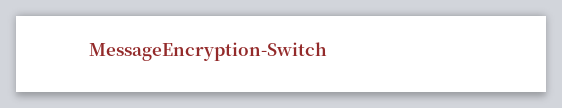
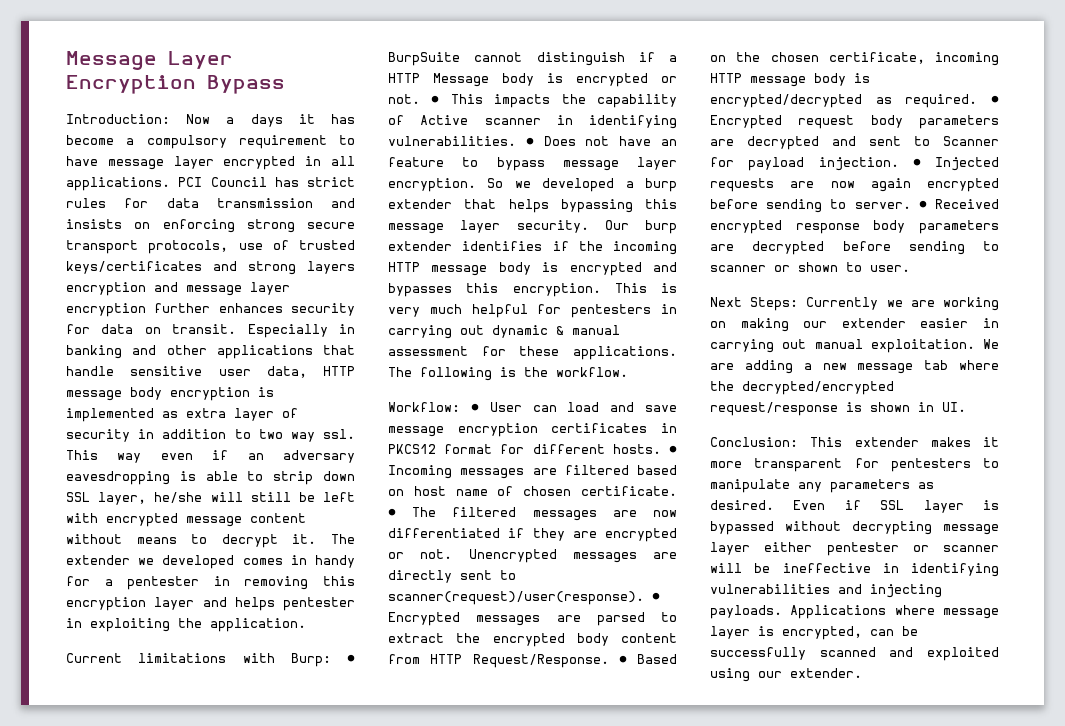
- MessageEncryption-Switch
+ Message Layer Encryption Bypass
+ Introduction: Now a days it has become a compulsory requirement to have message layer encrypted in all applications. PCI Council has strict rules for data transmission and insists on enforcing strong secure transport protocols, use of trusted keys/certificates and strong layers encryption and message layer encryption further enhances security for data on transit. Especially in banking and other applications that handle sensitive user data, HTTP message body encryption is implemented as extra layer of security in addition to two way ssl. This way even if an adversary eavesdropping is able to strip down SSL layer, he/she will still be left with encrypted message content without means to decrypt it. The extender we developed comes in handy for a pentester in removing this encryption layer and helps pentester in exploiting the application.
+ Current limitations with Burp: ● BurpSuite cannot distinguish if a HTTP Message body is encrypted or not. ● This impacts the capability of Active scanner in identifying vulnerabilities. ● Does not have an feature to bypass message layer encryption. So we developed a burp extender that helps bypassing this message layer security. Our burp extender identifies if the incoming HTTP message body is encrypted and bypasses this encryption. This is very much helpful for pentesters in carrying out dynamic & manual assessment for these applications. The following is the workflow.
+ Workflow: ● User can load and save message encryption certificates in PKCS12 format for different hosts. ● Incoming messages are filtered based on host name of chosen certificate. ● The filtered messages are now differentiated if they are encrypted or not. Unencrypted messages are directly sent to scanner(request)/user(response). ● Encrypted messages are parsed to extract the encrypted body content from HTTP Request/Response. ● Based on the chosen certificate, incoming HTTP message body is encrypted/decrypted as required. ● Encrypted request body parameters are decrypted and sent to Scanner for payload injection. ● Injected requests are now again encrypted before sending to server. ● Received encrypted response body parameters are decrypted before sending to scanner or shown to user.
+ Next Steps: Currently we are working on making our extender easier in carrying out manual exploitation. We are adding a new message tab where the decrypted/encrypted request/response is shown in UI.
+ Conclusion: This extender makes it more transparent for pentesters to manipulate any parameters as desired. Even if SSL layer is bypassed without decrypting message layer either pentester or scanner will be ineffective in identifying vulnerabilities and injecting payloads. Applications where message layer is encrypted, can be successfully scanned and exploited using our extender.

